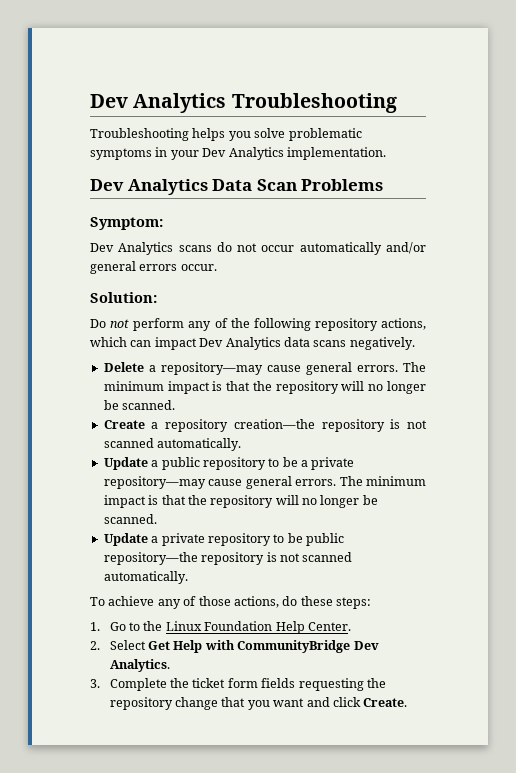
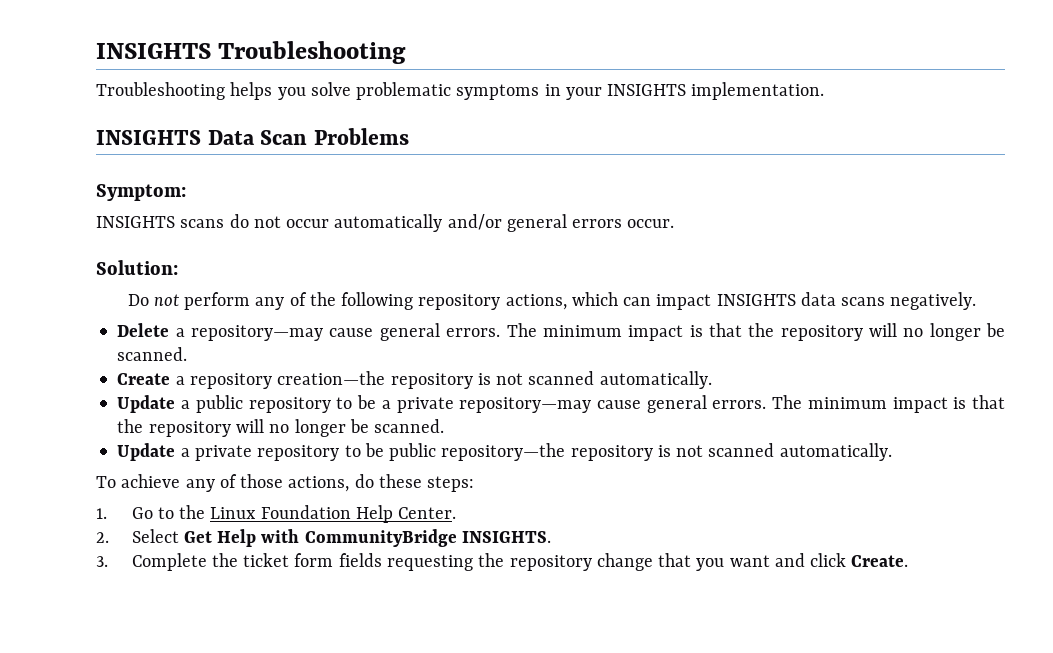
- Dev Analytics Troubleshooting
+ INSIGHTS Troubleshooting
- Troubleshooting helps you solve problematic symptoms in your Dev Analytics implementation.
+ Troubleshooting helps you solve problematic symptoms in your INSIGHTS implementation.
- Dev Analytics Data Scan Problems
+ INSIGHTS Data Scan Problems
- Dev Analytics scans do not occur automatically and/or general errors occur.
+ INSIGHTS scans do not occur automatically and/or general errors occur.
- Do not perform any of the following repository actions, which can impact Dev Analytics data scans negatively.
+ Do not perform any of the following repository actions, which can impact INSIGHTS data scans negatively.
- 2. Select Get Help with CommunityBridge Dev Analytics.
+ 2. Select Get Help with CommunityBridge INSIGHTS.

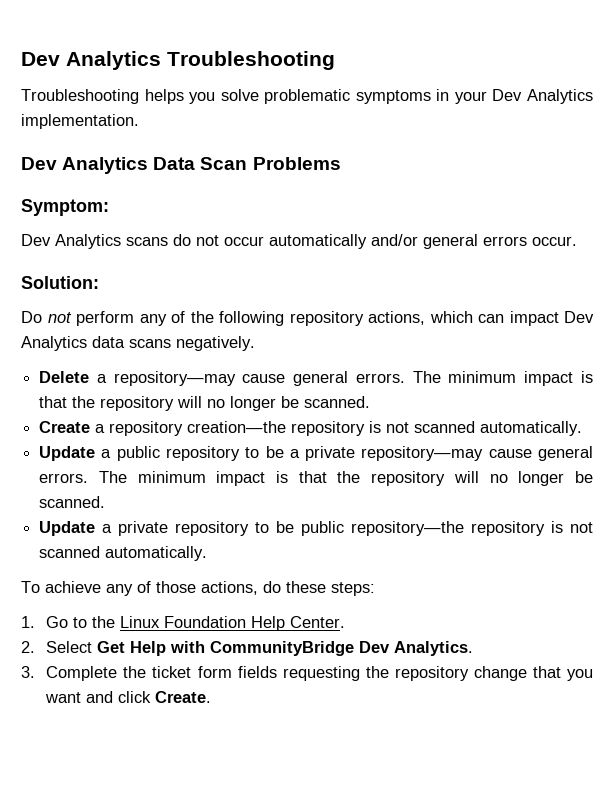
- INSIGHTS Troubleshooting
+ Dev Analytics Troubleshooting
- Troubleshooting helps you solve problematic symptoms in your INSIGHTS implementation.
+ Troubleshooting helps you solve problematic symptoms in your Dev Analytics implementation.
- INSIGHTS Data Scan Problems
+ Dev Analytics Data Scan Problems
- INSIGHTS scans do not occur automatically and/or general errors occur.
+ Dev Analytics scans do not occur automatically and/or general errors occur.
- Do not perform any of the following repository actions, which can impact INSIGHTS data scans negatively.
+ Do not perform any of the following repository actions, which can impact Dev Analytics data scans negatively.
- 2. Select Get Help with CommunityBridge INSIGHTS.
+ 2. Select Get Help with CommunityBridge Dev Analytics.

